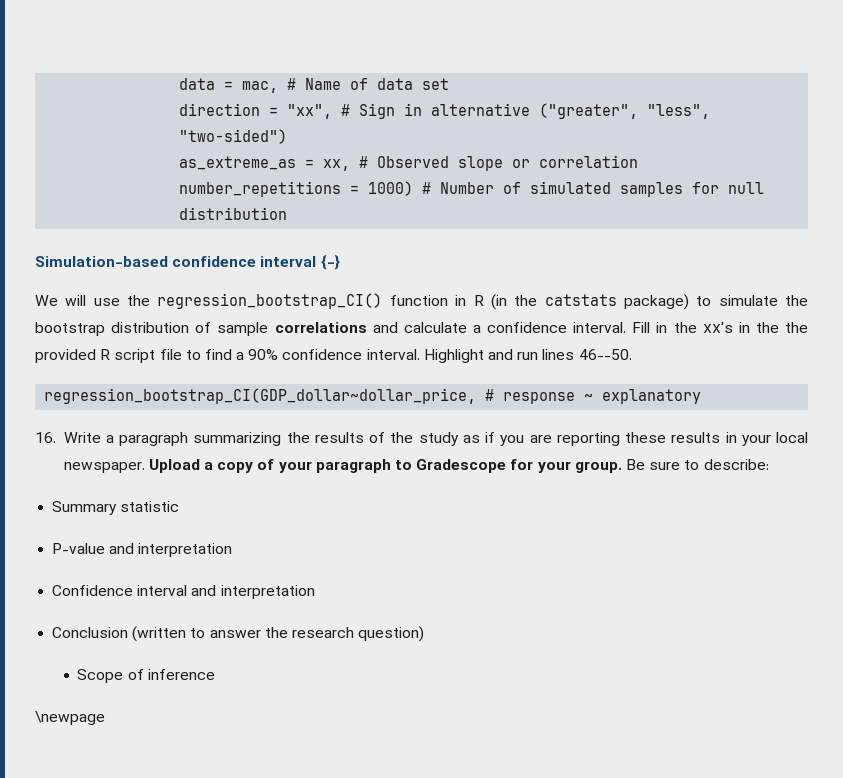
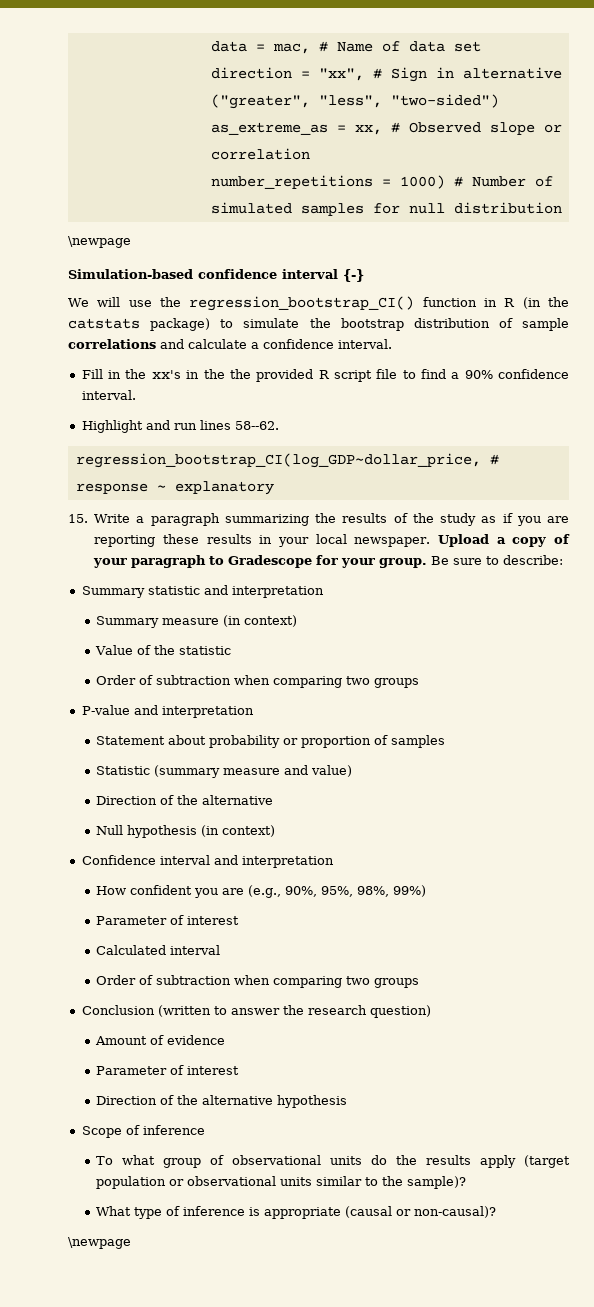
  number_repetitions = 1000) # Number of simulated samples for null distribution
+ \newpage
- We will use the regression_bootstrap_CI() function in R (in the catstats package) to simulate the bootstrap distribution of sample correlations and calculate a confidence interval. Fill in the xx's in the the provided R script file to find a 90% confidence interval. Highlight and run lines 46--50.
- regression_bootstrap_CI(GDP_dollar~dollar_price, # response ~ explanatory
+ We will use the regression_bootstrap_CI() function in R (in the catstats package) to simulate the bootstrap distribution of sample correlations and calculate a confidence interval.
+ Fill in the xx's in the the provided R script file to find a 90% confidence interval.
+ Highlight and run lines 58--62.
+ regression_bootstrap_CI(log_GDP~dollar_price, # response ~ explanatory
- 16. Write a paragraph summarizing the results of the study as if you are reporting these results in your local newspaper.
+ 15. Write a paragraph summarizing the results of the study as if you are reporting these results in your local newspaper.
- Summary statistic
+ Summary statistic and interpretation
+ Summary measure (in context)
+ Value of the statistic
+ Order of subtraction when comparing two groups
  P-value and interpretation
+ Statement about probability or proportion of samples
+ Statistic (summary measure and value)
+ Direction of the alternative
+ Null hypothesis (in context)
  Confidence interval and interpretation
+ How confident you are (e.g., 90%, 95%, 98%, 99%)
+ Parameter of interest
+ Calculated interval
+ Order of subtraction when comparing two groups
+ Amount of evidence
+ Parameter of interest
+ Direction of the alternative hypothesis
  Scope of inference
+ To what group of observational units do the results apply (target population or observational units similar to the sample)?
+ What type of inference is appropriate (causal or non-causal)?

